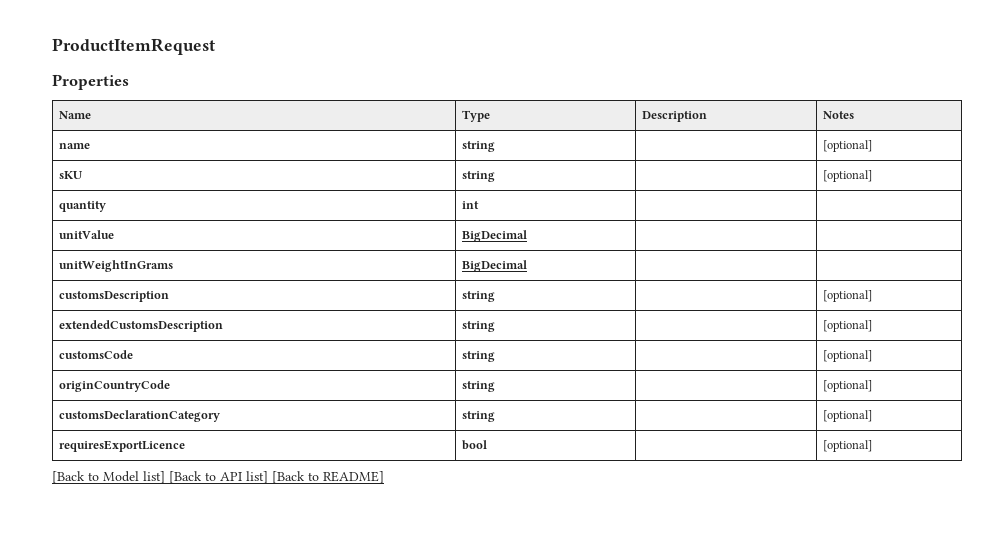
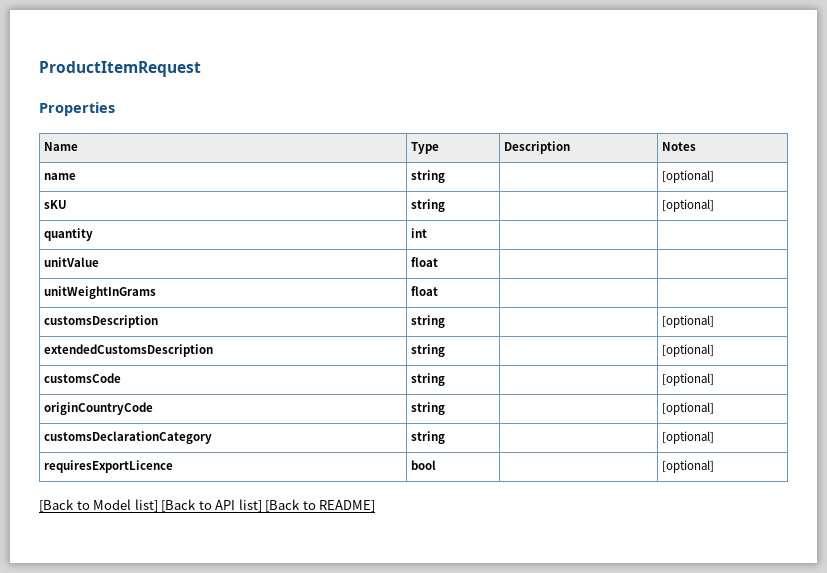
- unitValue | BigDecimal | |
+ unitValue | float | |
- unitWeightInGrams | BigDecimal | |
+ unitWeightInGrams | float | |

